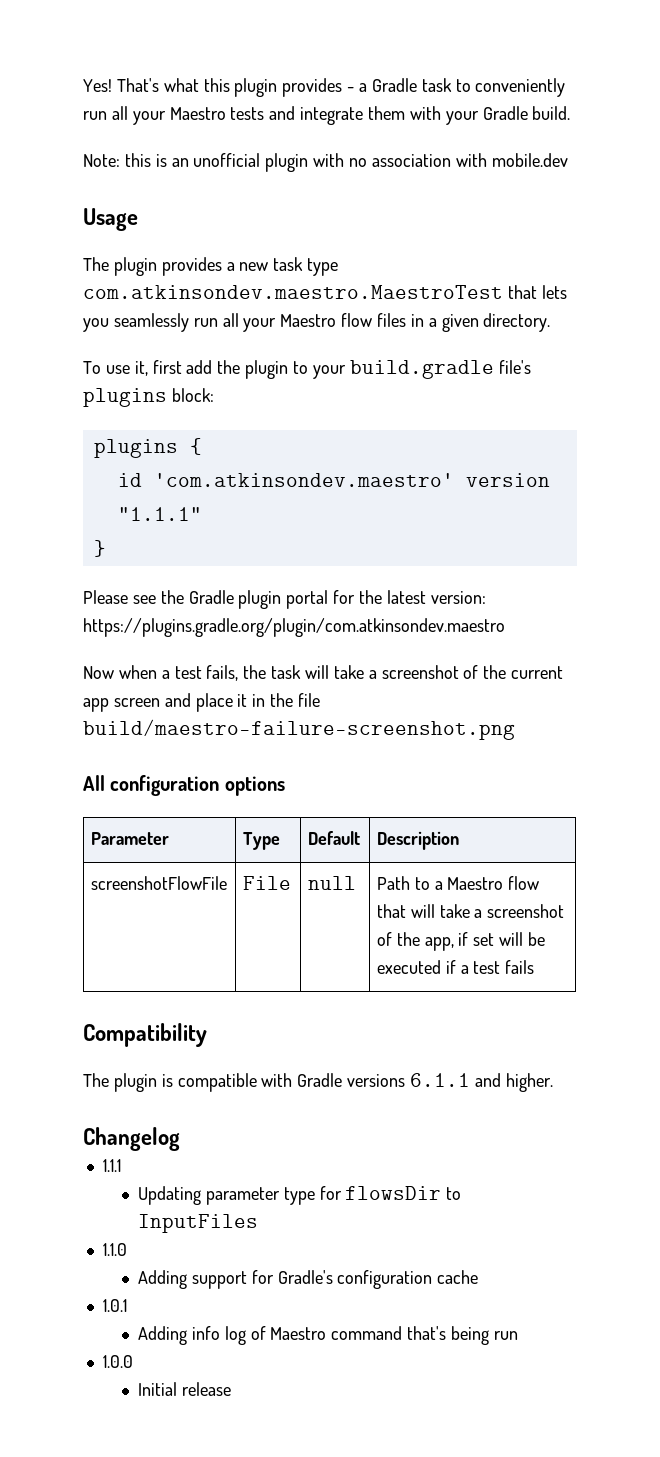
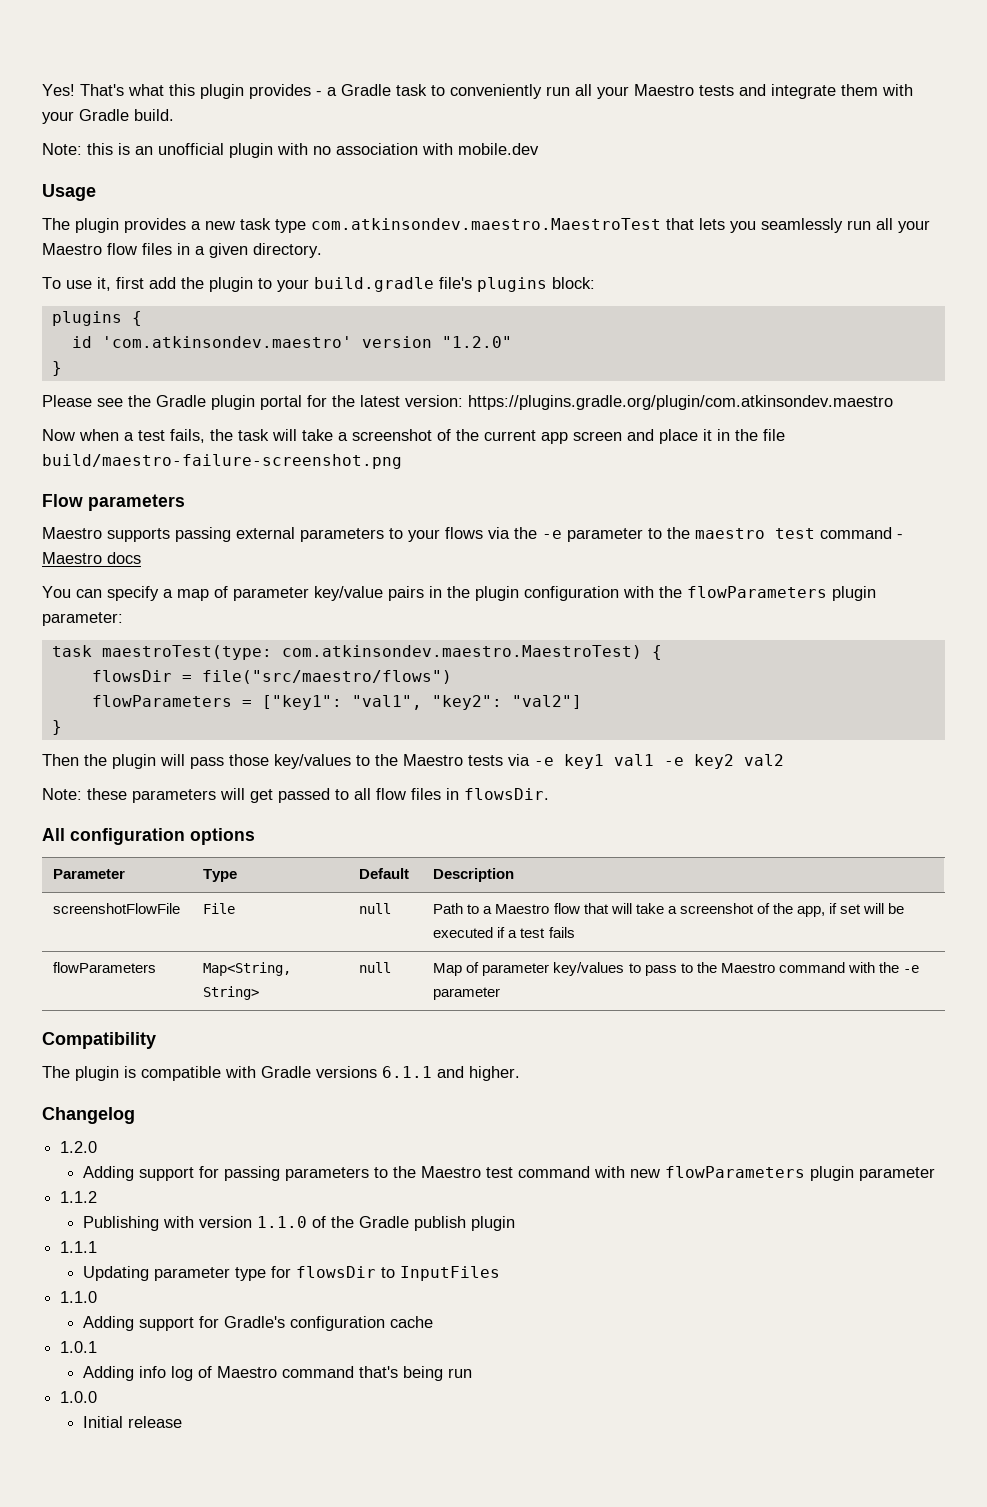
- id 'com.atkinsondev.maestro' version "1.1.1"
+ id 'com.atkinsondev.maestro' version "1.2.0"
+ Flow parameters
+ Maestro supports passing external parameters to your flows via the -e parameter to the maestro test command - Maestro docs
+ You can specify a map of parameter key/value pairs in the plugin configuration with the flowParameters plugin parameter:
+ task maestroTest(type: com.atkinsondev.maestro.MaestroTest) {
+ flowsDir = file("src/maestro/flows")
+ flowParameters = ["key1": "val1", "key2": "val2"]
+ }
+ Then the plugin will pass those key/values to the Maestro tests via -e key1 val1 -e key2 val2
+ Note: these parameters will get passed to all flow files in flowsDir.
+ flowParameters | Map<String, String> | null | Map of parameter key/values to pass to the Maestro command with the -e parameter
+ 1.2.0
+ Adding support for passing parameters to the Maestro test command with new flowParameters plugin parameter
+ 1.1.2
+ Publishing with version 1.1.0 of the Gradle publish plugin

